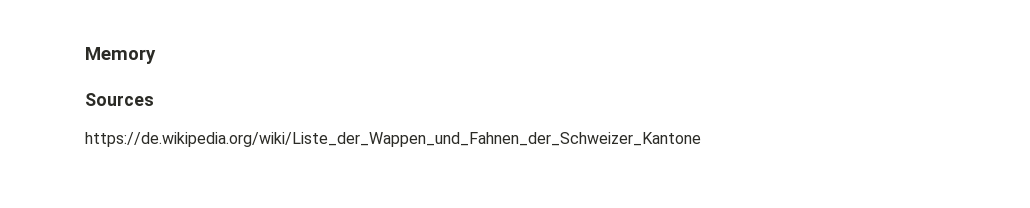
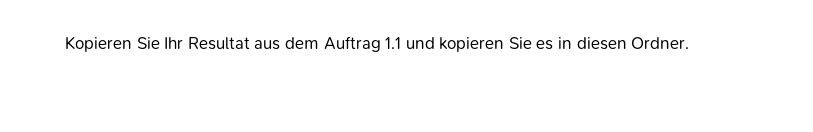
- Memory
- Sources
- https://de.wikipedia.org/wiki/Liste_der_Wappen_und_Fahnen_der_Schweizer_Kantone
+ Kopieren Sie Ihr Resultat aus dem Auftrag 1.1 und kopieren Sie es in diesen Ordner.

